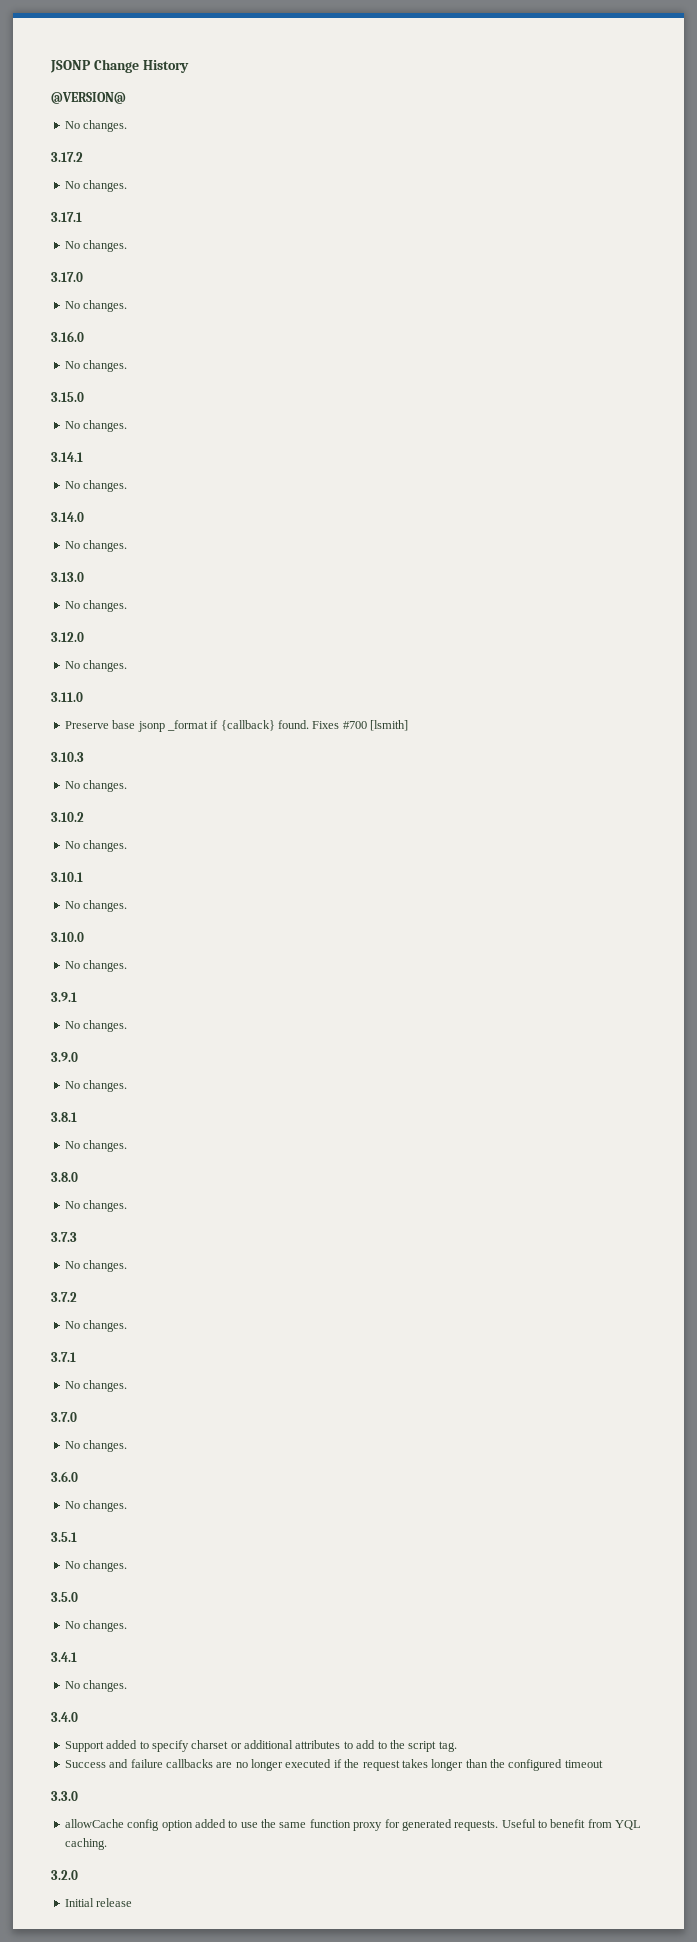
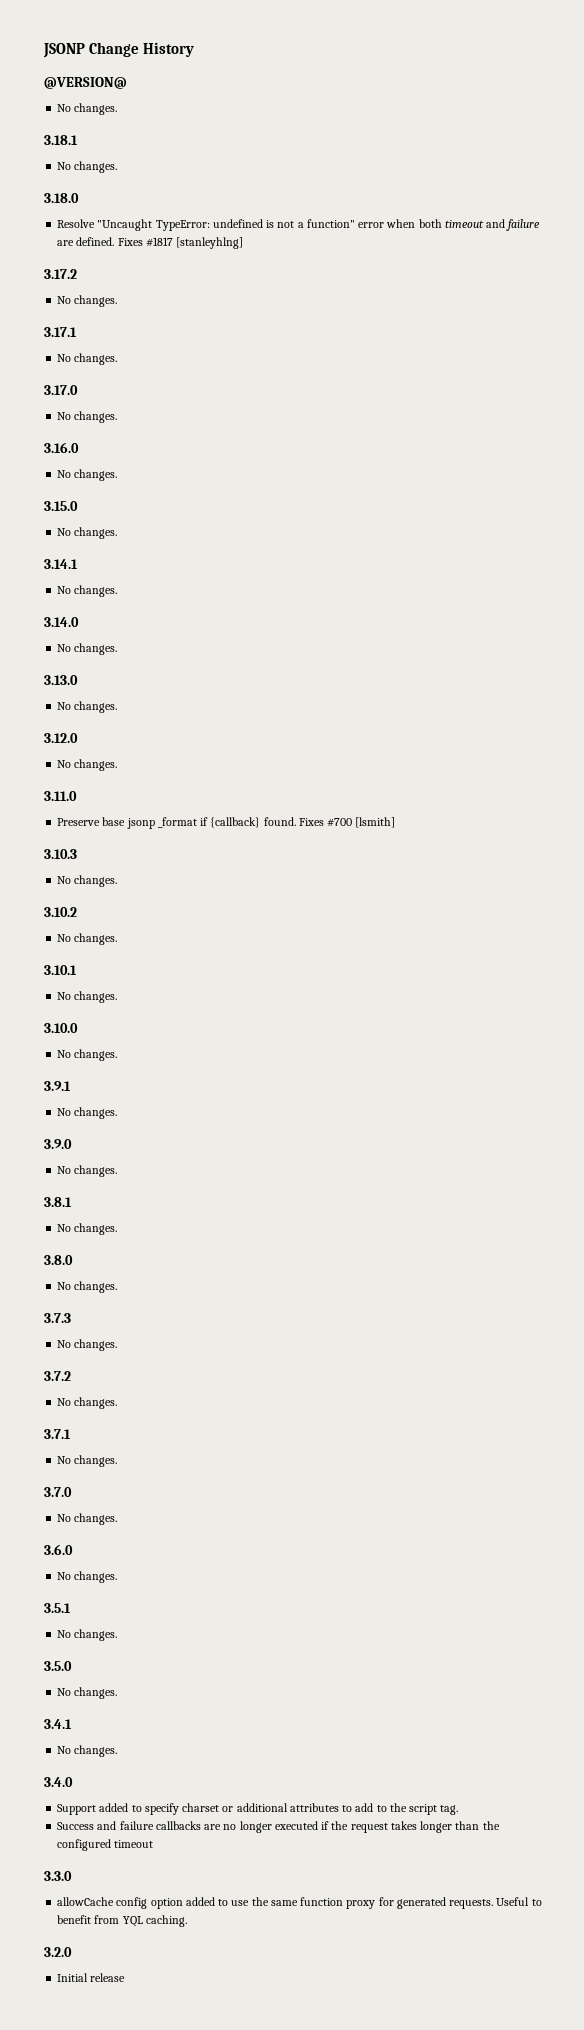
+ 3.18.1
+ No changes.
+ 3.18.0
+ Resolve "Uncaught TypeError: undefined is not a function" error when both timeout and failure are defined. Fixes #1817 [stanleyhlng]

